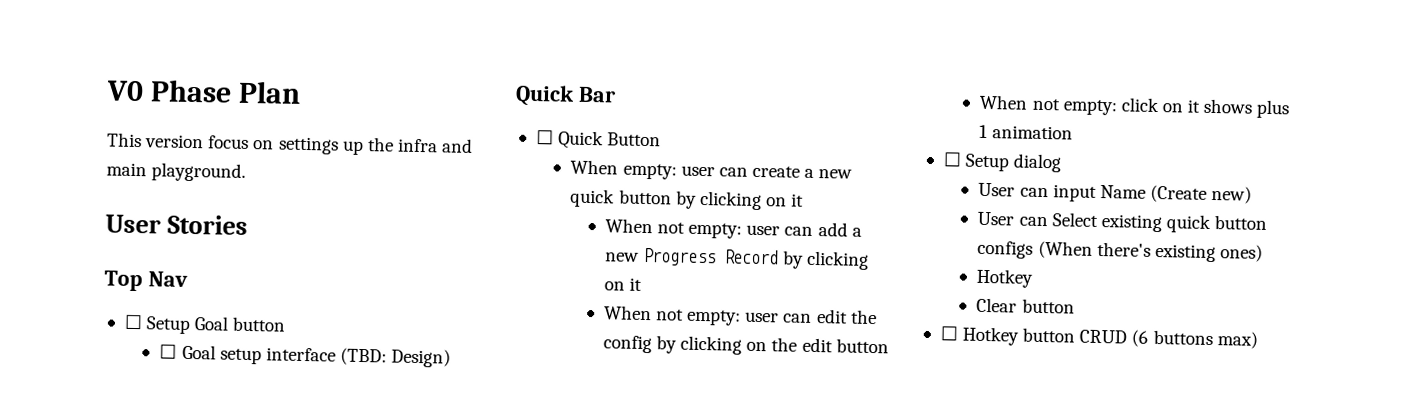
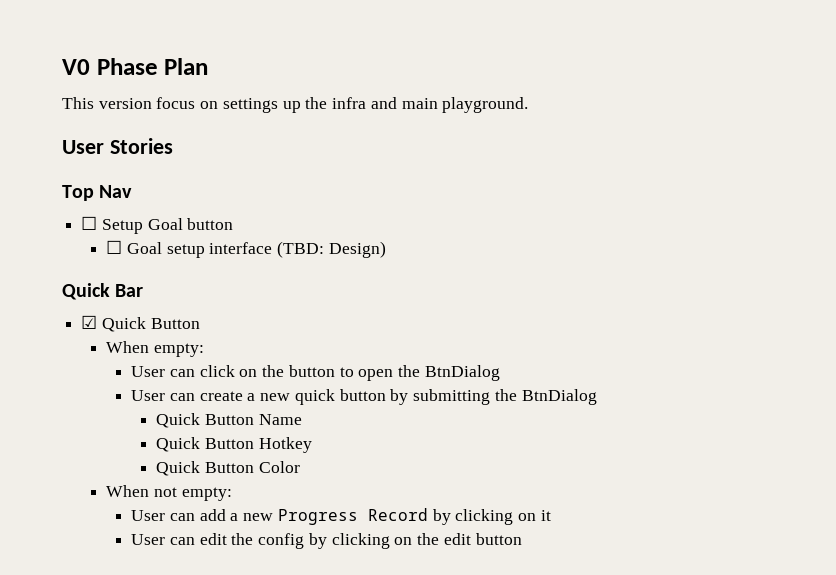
- ☐ Quick Button
+ ☑ Quick Button
- When empty: user can create a new quick button by clicking on it
- When not empty: user can add a new Progress Record by clicking on it
+ When empty:
+ User can click on the button to open the BtnDialog
+ User can create a new quick button by submitting the BtnDialog
+ Quick Button Name
+ Quick Button Hotkey
+ Quick Button Color
+ When not empty:
+ User can add a new Progress Record by clicking on it
- When not empty: user can edit the config by clicking on the edit button
+ User can edit the config by clicking on the edit button
- When not empty: click on it shows plus 1 animation
- ☐ Setup dialog
- User can input Name (Create new)
- User can Select existing quick button configs (When there's existing ones)
- Hotkey
- Clear button
- ☐ Hotkey button CRUD (6 buttons max)

